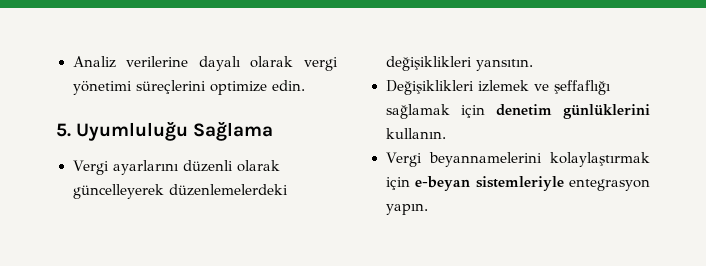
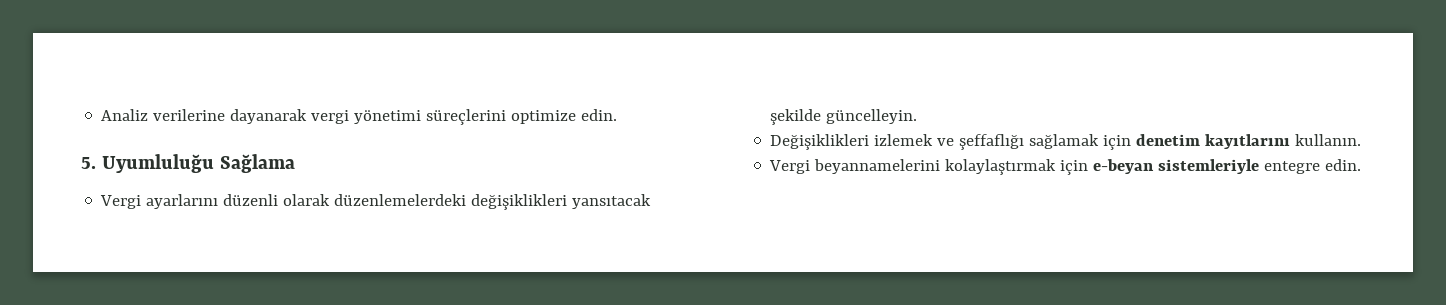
- Analiz verilerine dayalı olarak vergi yönetimi süreçlerini optimize edin.
+ Analiz verilerine dayanarak vergi yönetimi süreçlerini optimize edin.
- Vergi ayarlarını düzenli olarak güncelleyerek düzenlemelerdeki değişiklikleri yansıtın.
+ Vergi ayarlarını düzenli olarak düzenlemelerdeki değişiklikleri yansıtacak şekilde güncelleyin.
- Değişiklikleri izlemek ve şeffaflığı sağlamak için denetim günlüklerini kullanın.
+ Değişiklikleri izlemek ve şeffaflığı sağlamak için denetim kayıtlarını kullanın.
- Vergi beyannamelerini kolaylaştırmak için e-beyan sistemleriyle entegrasyon yapın.
+ Vergi beyannamelerini kolaylaştırmak için e-beyan sistemleriyle entegre edin.

